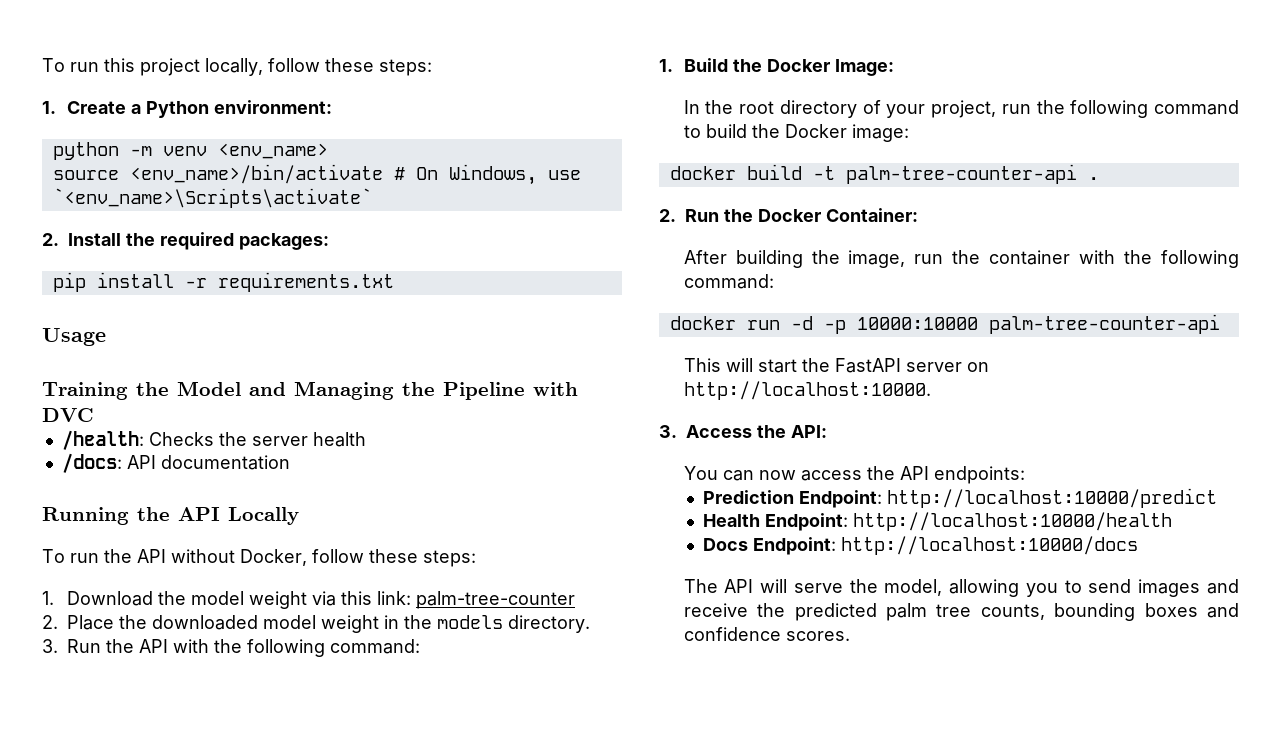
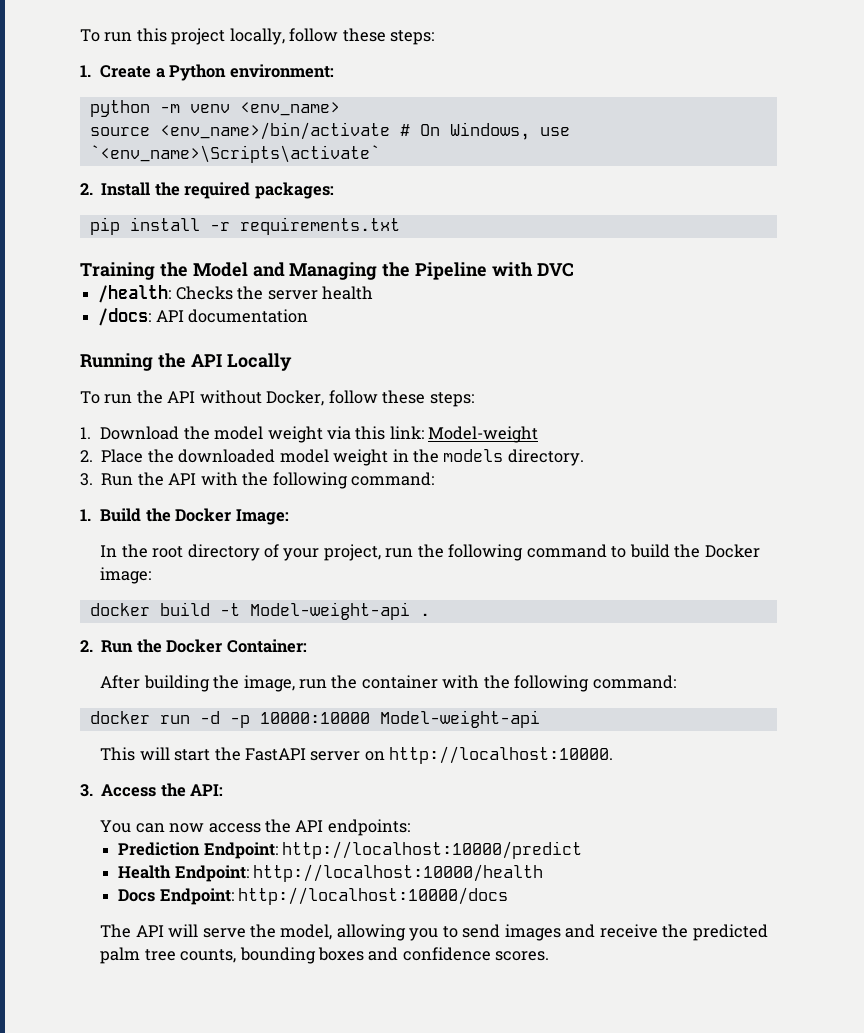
- Usage
- 1. Download the model weight via this link: palm-tree-counter
+ 1. Download the model weight via this link: Model-weight
- docker build -t palm-tree-counter-api .
+ docker build -t Model-weight-api .
- docker run -d -p 10000:10000 palm-tree-counter-api
+ docker run -d -p 10000:10000 Model-weight-api

